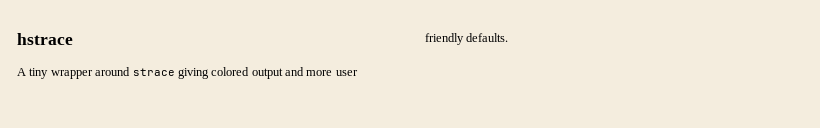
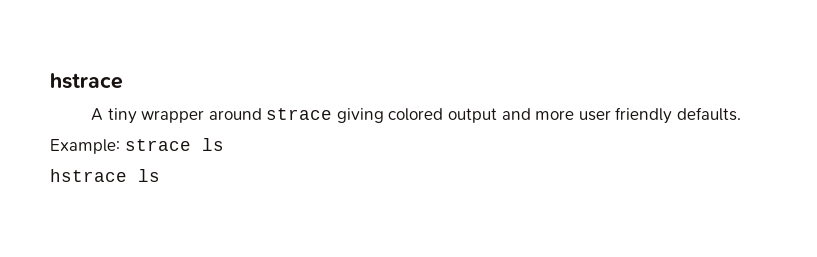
+ Example: strace ls
+ hstrace ls

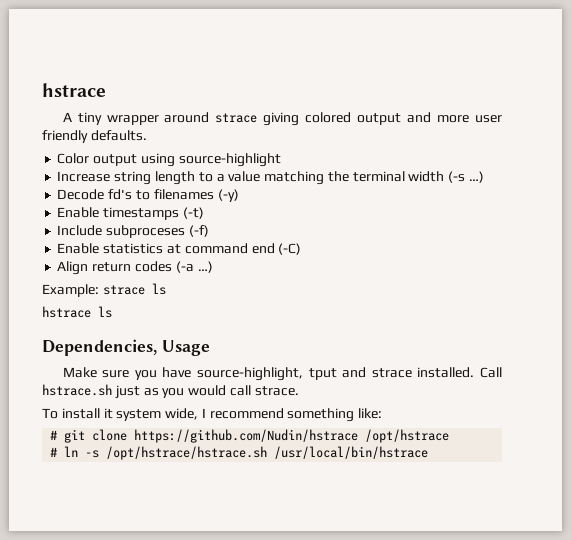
+ Color output using source-highlight
+ Increase string length to a value matching the terminal width (-s …)
+ Decode fd's to filenames (-y)
+ Enable timestamps (-t)
+ Include subproceses (-f)
+ Enable statistics at command end (-C)
+ Align return codes (-a …)
+ Dependencies, Usage
+ Make sure you have source-highlight, tput and strace installed. Call hstrace.sh just as you would call strace.
+ To install it system wide, I recommend something like:
+ # git clone https://github.com/Nudin/hstrace /opt/hstrace
+ # ln -s /opt/hstrace/hstrace.sh /usr/local/bin/hstrace

